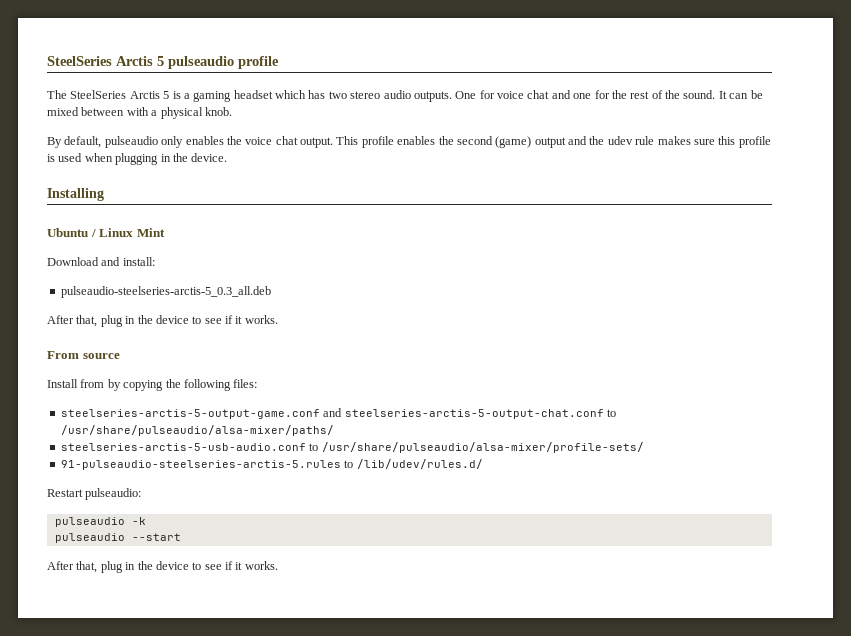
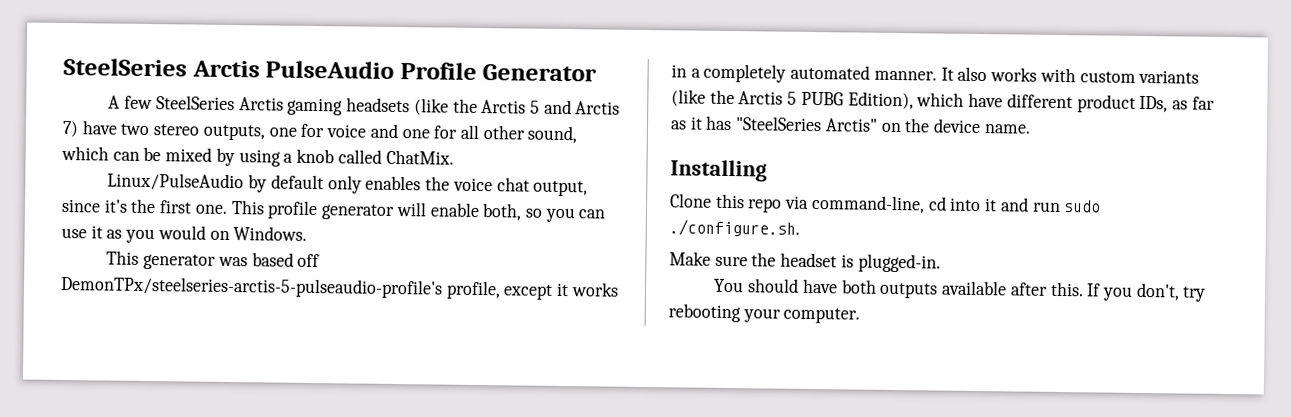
- SteelSeries Arctis 5 pulseaudio profile
- The SteelSeries Arctis 5 is a gaming headset which has two stereo audio outputs. One for voice chat and one for the rest of the sound. It can be mixed between with a physical knob.
- By default, pulseaudio only enables the voice chat output. This profile enables the second (game) output and the udev rule makes sure this profile is used when plugging in the device.
+ SteelSeries Arctis PulseAudio Profile Generator
+ A few SteelSeries Arctis gaming headsets (like the Arctis 5 and Arctis 7) have two stereo outputs, one for voice and one for all other sound, which can be mixed by using a knob called ChatMix.
+ Linux/PulseAudio by default only enables the voice chat output, since it's the first one. This profile generator will enable both, so you can use it as you would on Windows.
+ This generator was based off DemonTPx/steelseries-arctis-5-pulseaudio-profile's profile, except it works in a completely automated manner. It also works with custom variants (like the Arctis 5 PUBG Edition), which have different product IDs, as far as it has "SteelSeries Arctis" on the device name.
  Installing
- Ubuntu / Linux Mint
- Download and install:
- pulseaudio-steelseries-arctis-5_0.3_all.deb
- After that, plug in the device to see if it works.
- From source
- Install from by copying the following files:
- steelseries-arctis-5-output-game.conf and steelseries-arctis-5-output-chat.conf to /usr/share/pulseaudio/alsa-mixer/paths/
- steelseries-arctis-5-usb-audio.conf to /usr/share/pulseaudio/alsa-mixer/profile-sets/
- 91-pulseaudio-steelseries-arctis-5.rules to /lib/udev/rules.d/
- Restart pulseaudio:
- pulseaudio -k
- pulseaudio --start
- After that, plug in the device to see if it works.
+ Clone this repo via command-line, cd into it and run sudo ./configure.sh.
+ Make sure the headset is plugged-in.
+ You should have both outputs available after this. If you don't, try rebooting your computer.

